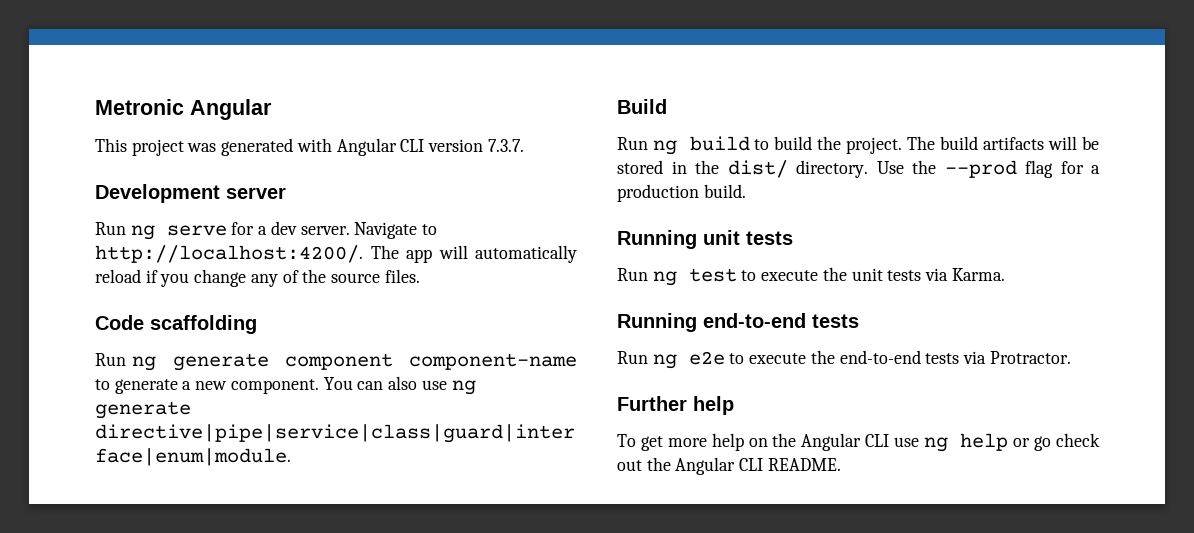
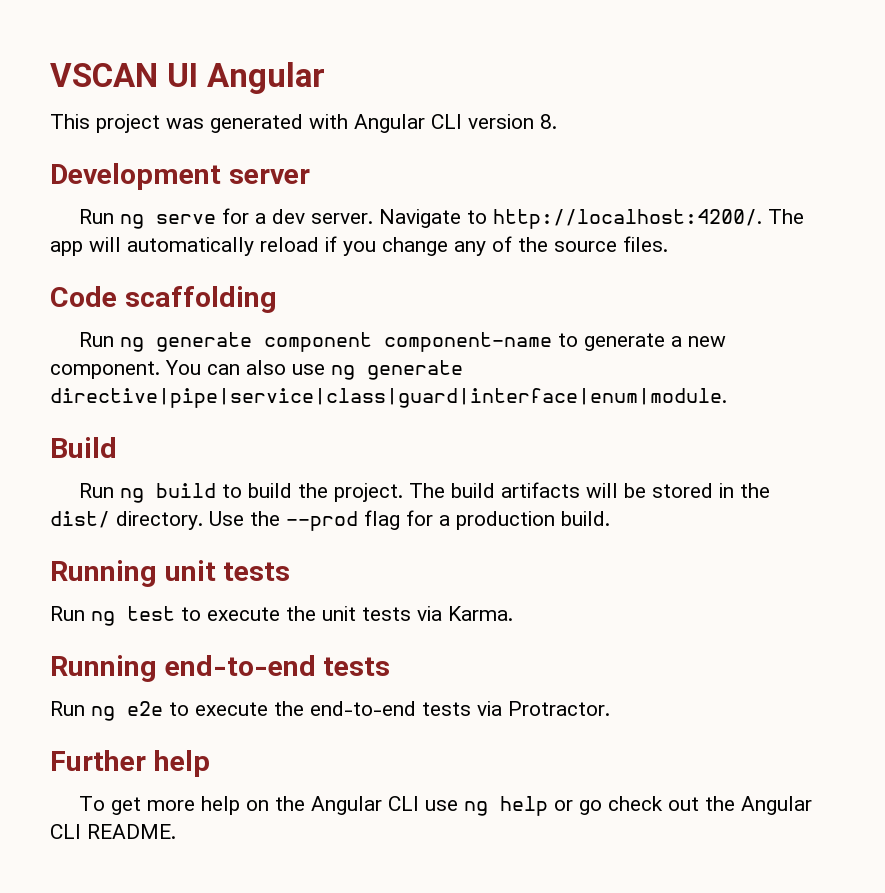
- Metronic Angular
+ VSCAN UI Angular
- This project was generated with Angular CLI version 7.3.7.
+ This project was generated with Angular CLI version 8.

